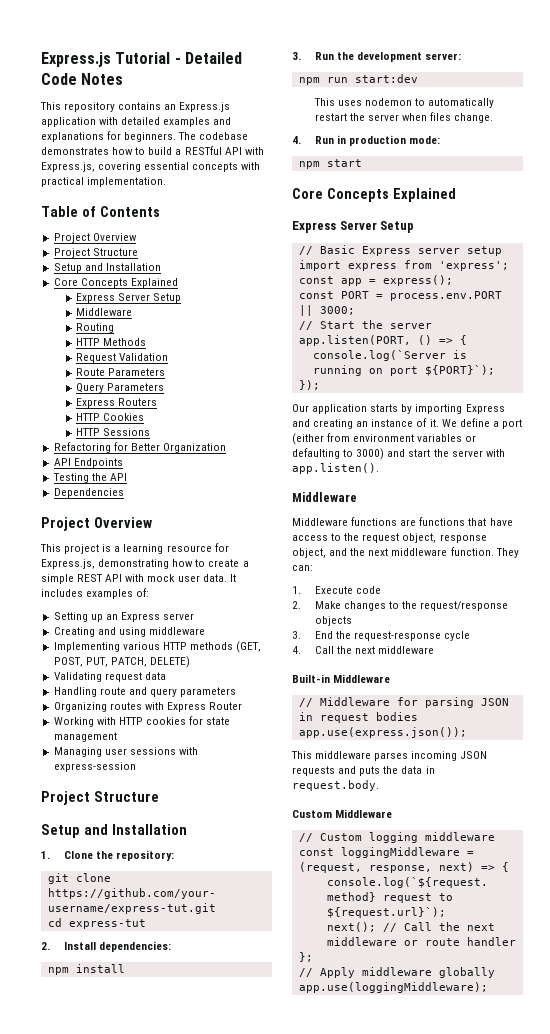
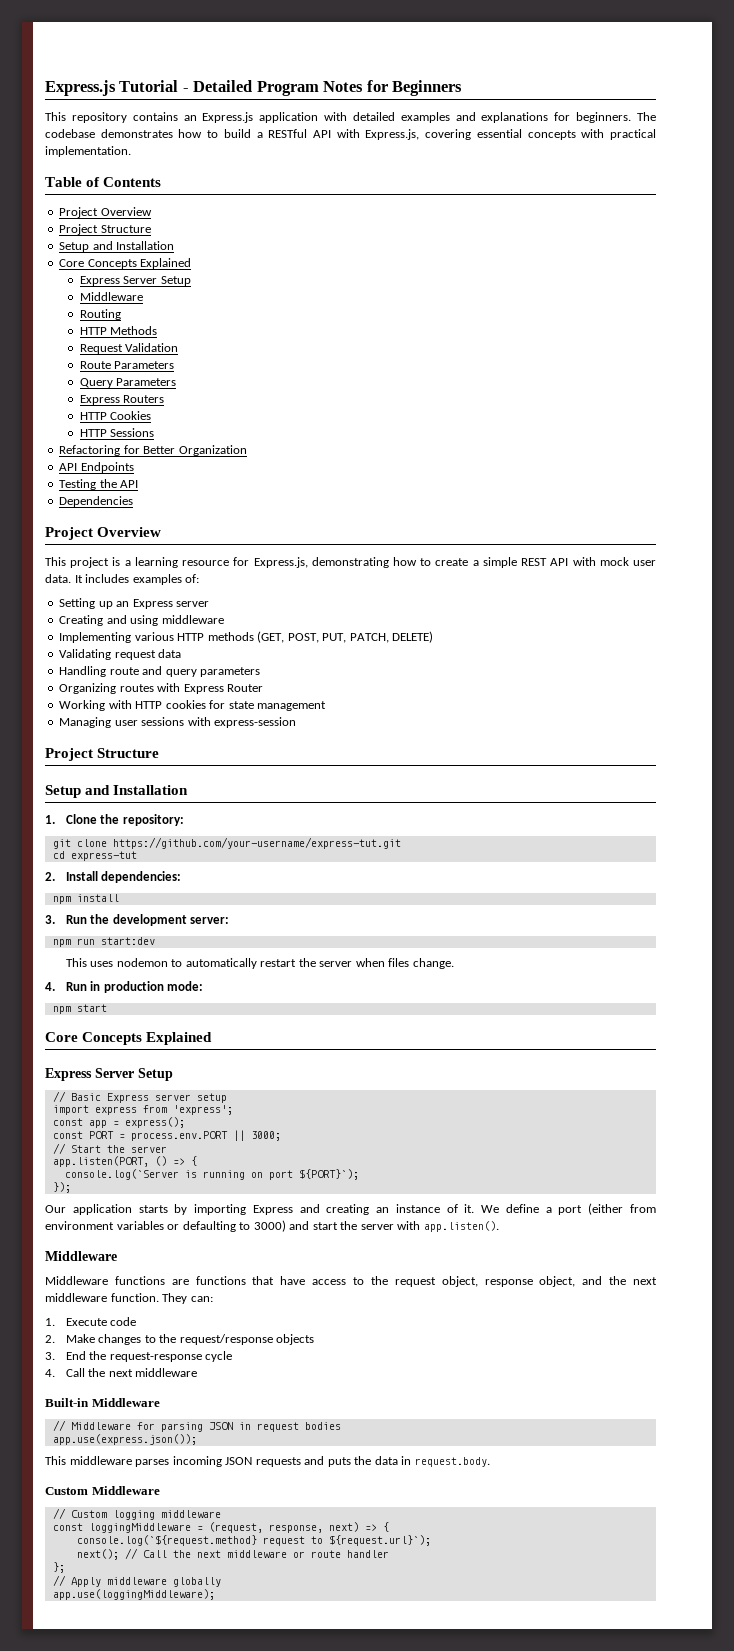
- Express.js Tutorial - Detailed Code Notes
+ Express.js Tutorial - Detailed Program Notes for Beginners

